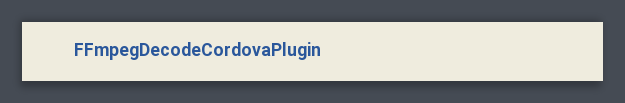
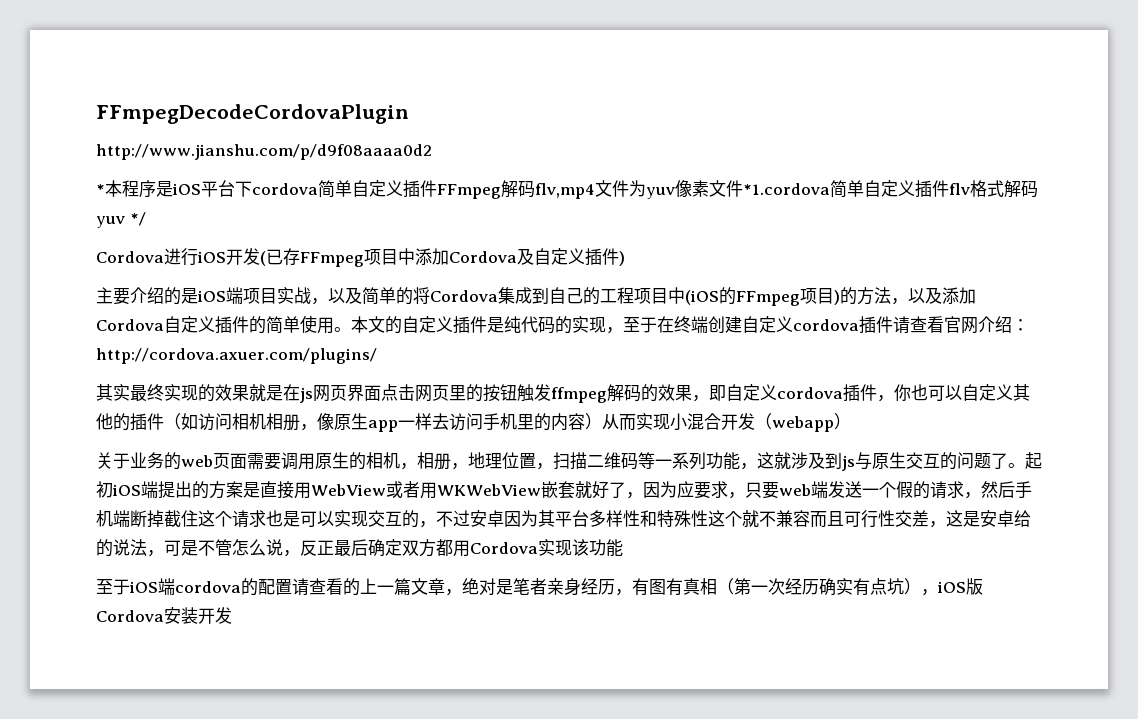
+ http://www.jianshu.com/p/d9f08aaaa0d2
+ *本程序是iOS平台下cordova简单自定义插件FFmpeg解码flv,mp4文件为yuv像素文件*1.cordova简单自定义插件flv格式解码yuv */
+ Cordova进行iOS开发(已存FFmpeg项目中添加Cordova及自定义插件)
+ 主要介绍的是iOS端项目实战，以及简单的将Cordova集成到自己的工程项目中(iOS的FFmpeg项目)的方法，以及添加Cordova自定义插件的简单使用。本文的自定义插件是纯代码的实现，至于在终端创建自定义cordova插件请查看官网介绍：http://cordova.axuer.com/plugins/
+ 其实最终实现的效果就是在js网页界面点击网页里的按钮触发ffmpeg解码的效果，即自定义cordova插件，你也可以自定义其他的插件（如访问相机相册，像原生app一样去访问手机里的内容）从而实现小混合开发（webapp）
+ 关于业务的web页面需要调用原生的相机，相册，地理位置，扫描二维码等一系列功能，这就涉及到js与原生交互的问题了。起初iOS端提出的方案是直接用WebView或者用WKWebView嵌套就好了，因为应要求，只要web端发送一个假的请求，然后手机端断掉截住这个请求也是可以实现交互的，不过安卓因为其平台多样性和特殊性这个就不兼容而且可行性交差，这是安卓给的说法，可是不管怎么说，反正最后确定双方都用Cordova实现该功能
+ 至于iOS端cordova的配置请查看的上一篇文章，绝对是笔者亲身经历，有图有真相（第一次经历确实有点坑），iOS版Cordova安装开发

